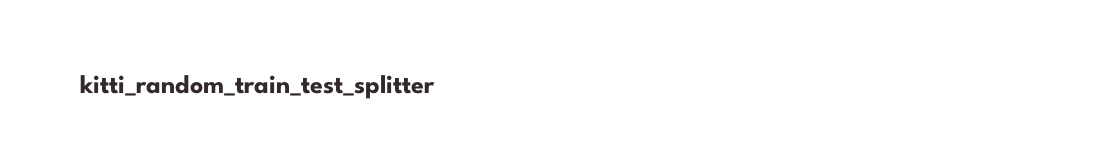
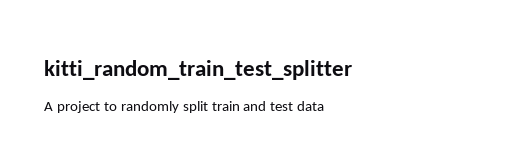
+ A project to randomly split train and test data

